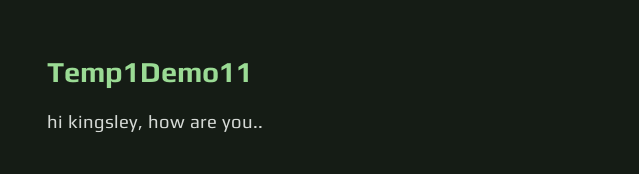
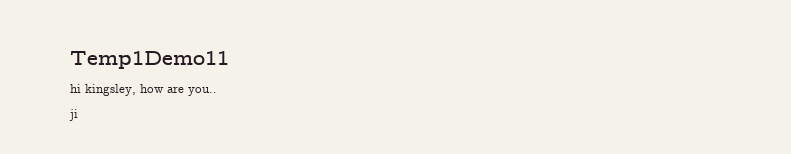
+ ji

